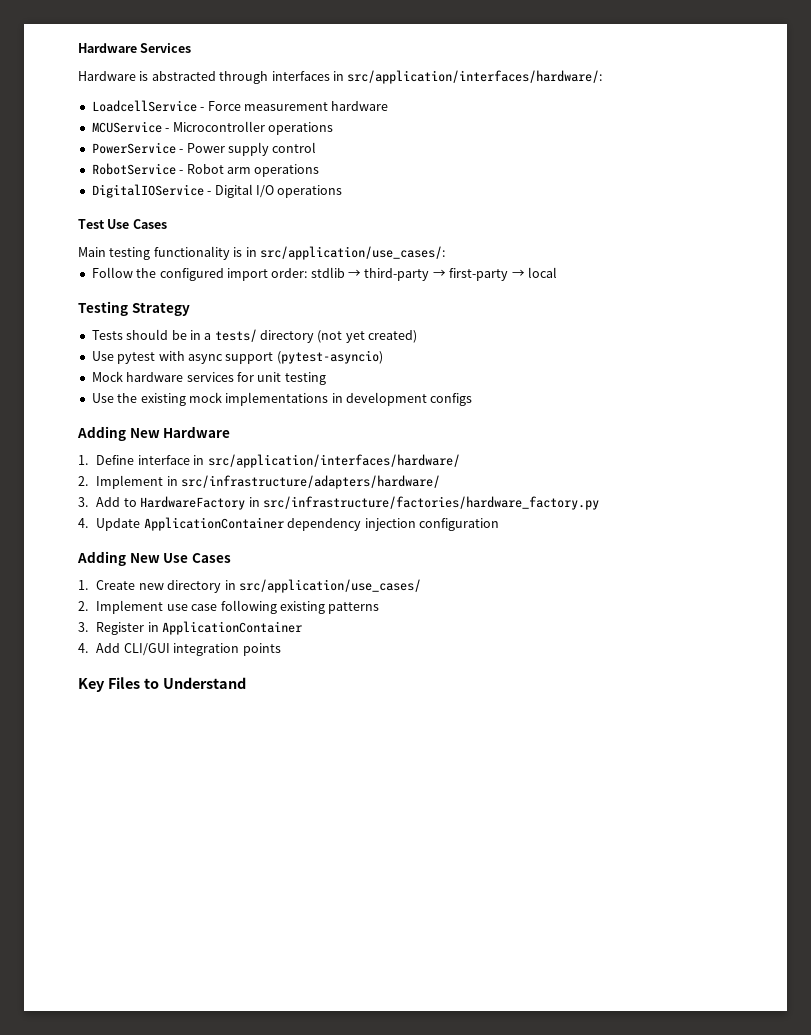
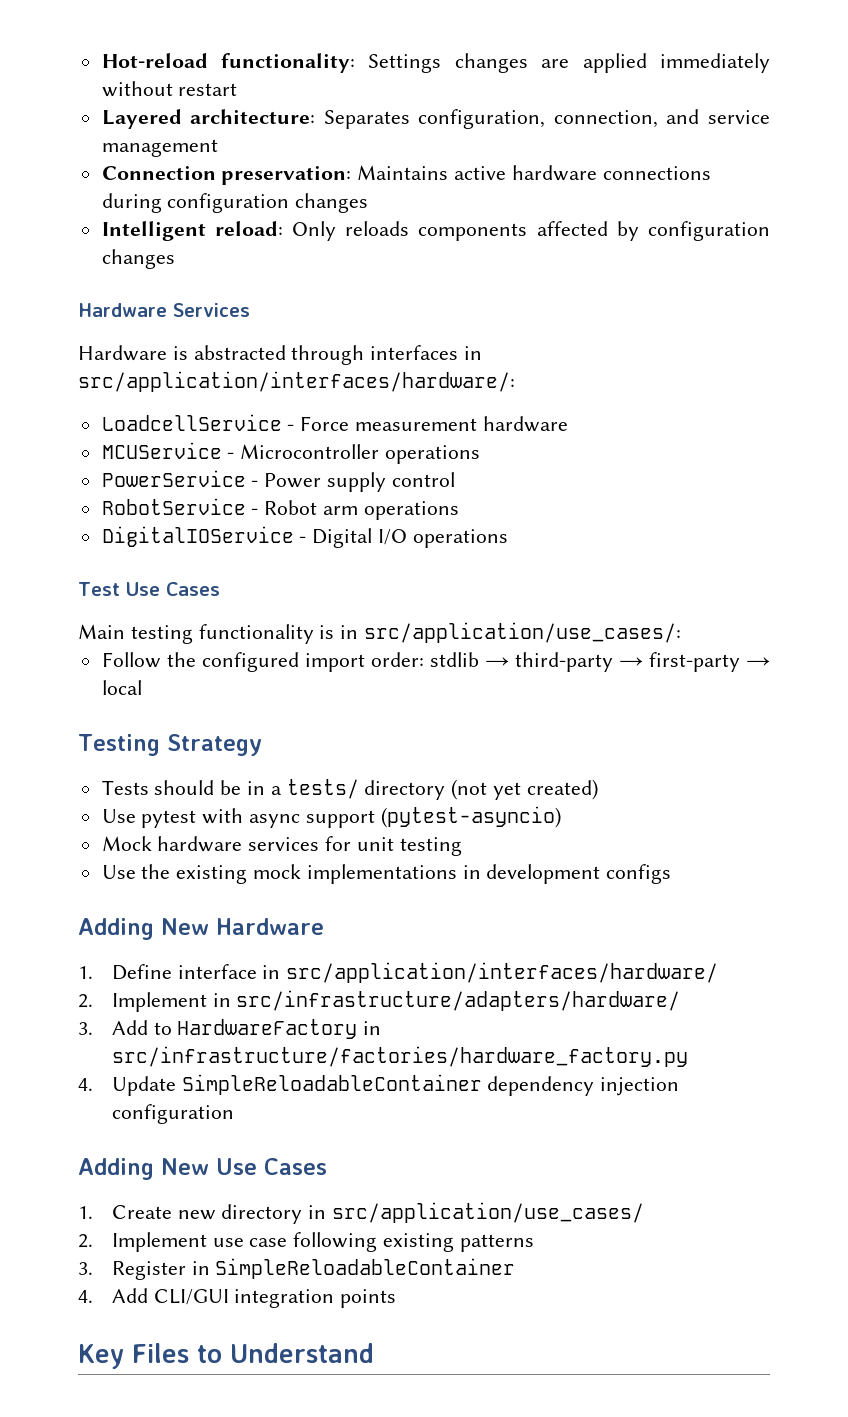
+ Hot-reload functionality: Settings changes are applied immediately without restart
+ Layered architecture: Separates configuration, connection, and service management
+ Connection preservation: Maintains active hardware connections during configuration changes
+ Intelligent reload: Only reloads components affected by configuration changes
- 4. Update ApplicationContainer dependency injection configuration
+ 4. Update SimpleReloadableContainer dependency injection configuration
- 3. Register in ApplicationContainer
+ 3. Register in SimpleReloadableContainer

